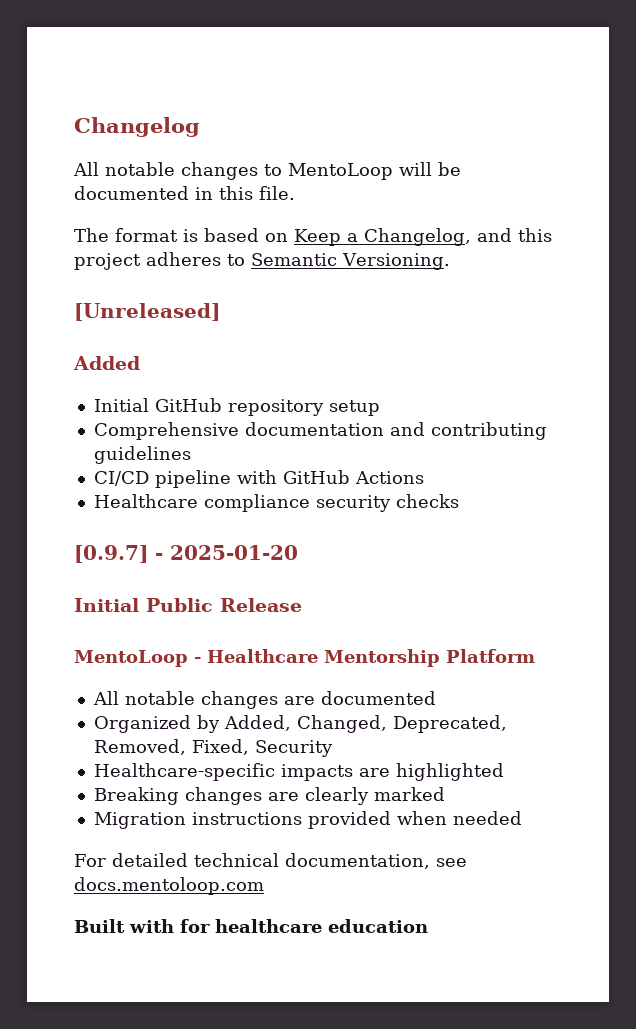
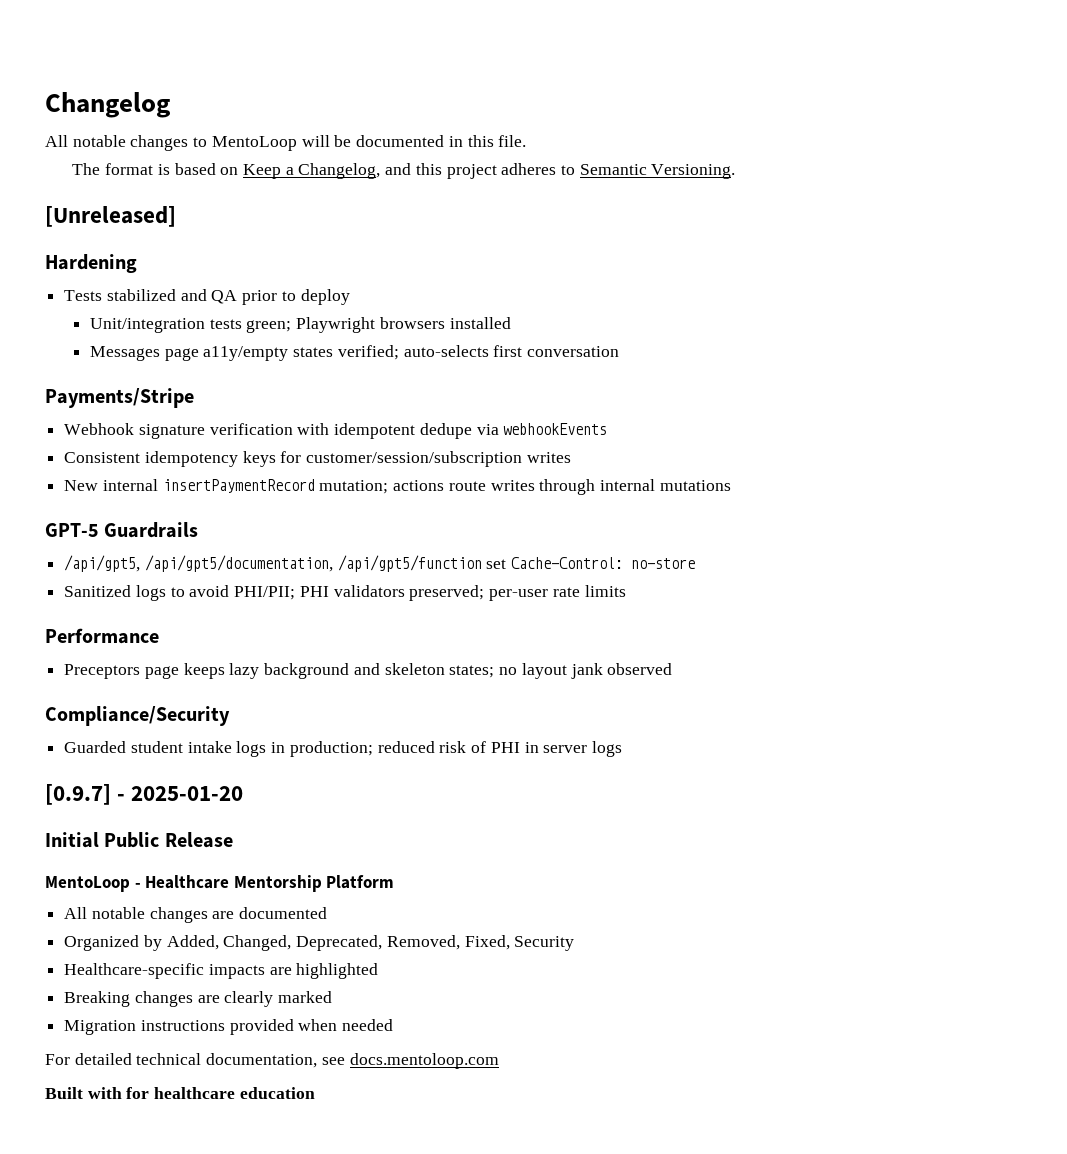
- Added
- Initial GitHub repository setup
- Comprehensive documentation and contributing guidelines
- CI/CD pipeline with GitHub Actions
- Healthcare compliance security checks
+ Hardening
+ Tests stabilized and QA prior to deploy
+ Unit/integration tests green; Playwright browsers installed
+ Messages page a11y/empty states verified; auto-selects first conversation
+ Payments/Stripe
+ Webhook signature verification with idempotent dedupe via webhookEvents
+ Consistent idempotency keys for customer/session/subscription writes
+ New internal insertPaymentRecord mutation; actions route writes through internal mutations
+ GPT‑5 Guardrails
+ /api/gpt5, /api/gpt5/documentation, /api/gpt5/function set Cache-Control: no-store
+ Sanitized logs to avoid PHI/PII; PHI validators preserved; per-user rate limits
+ Performance
+ Preceptors page keeps lazy background and skeleton states; no layout jank observed
+ Compliance/Security
+ Guarded student intake logs in production; reduced risk of PHI in server logs

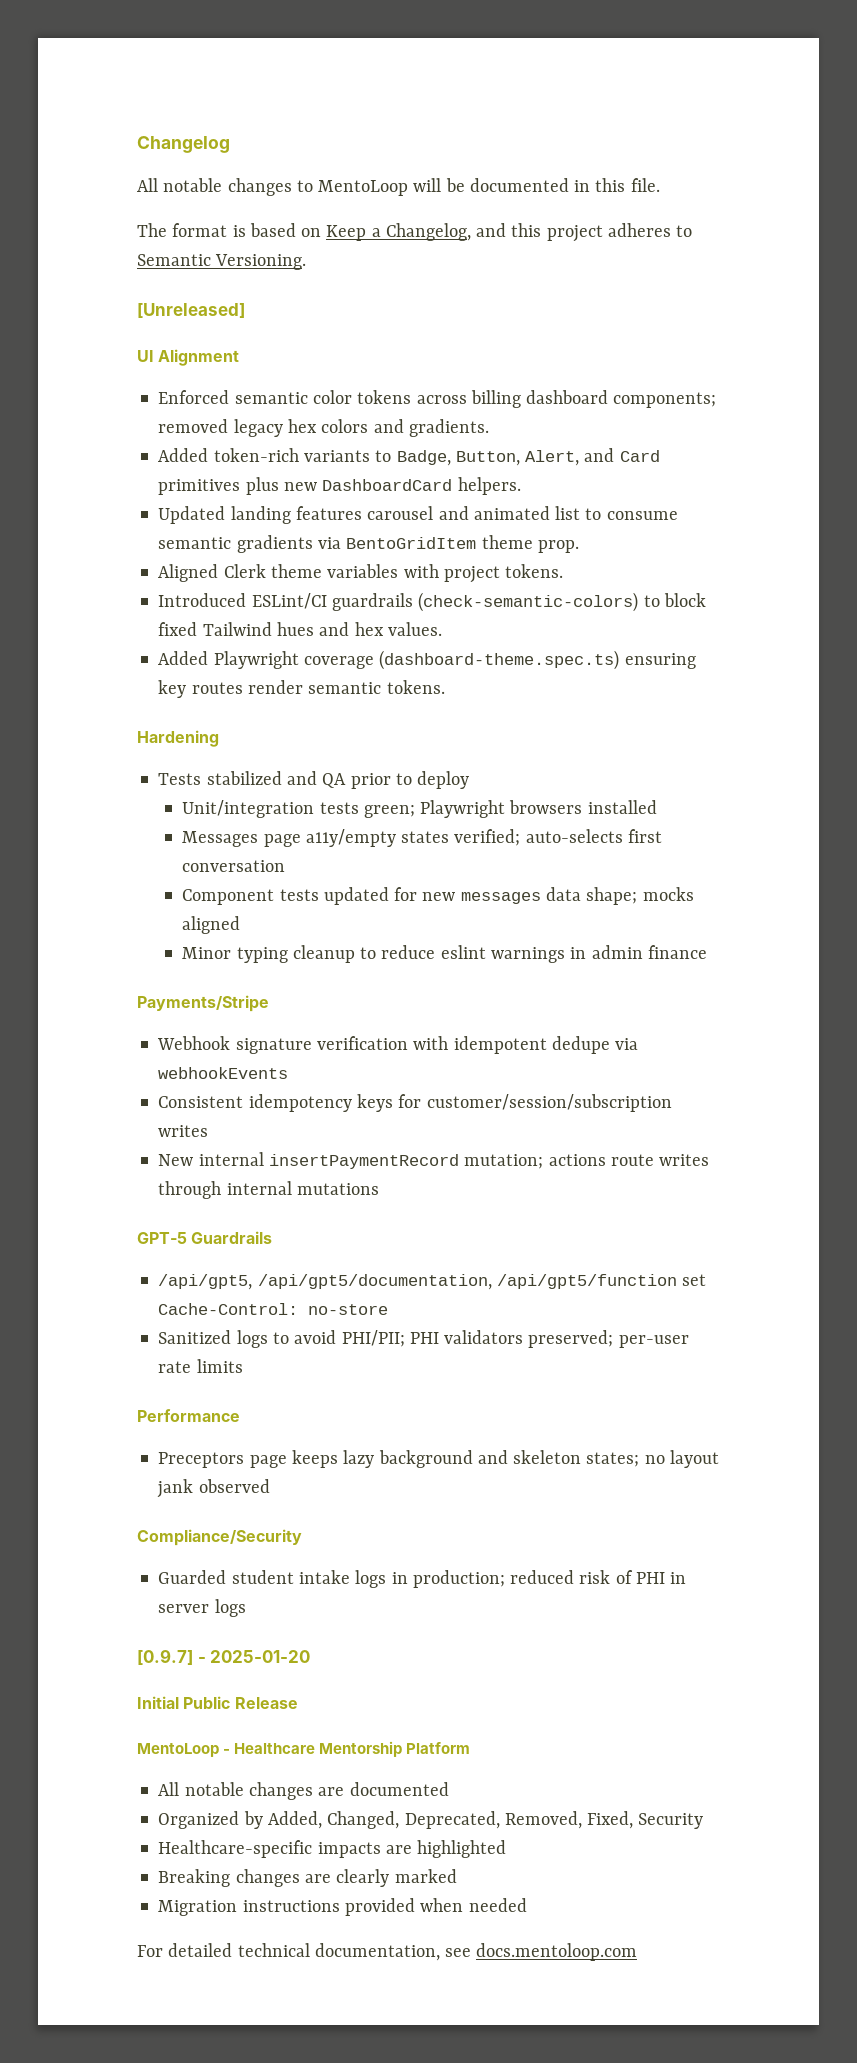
+ UI Alignment
+ Enforced semantic color tokens across billing dashboard components; removed legacy hex colors and gradients.
+ Added token-rich variants to Badge, Button, Alert, and Card primitives plus new DashboardCard helpers.
+ Updated landing features carousel and animated list to consume semantic gradients via BentoGridItem theme prop.
+ Aligned Clerk theme variables with project tokens.
+ Introduced ESLint/CI guardrails (check-semantic-colors) to block fixed Tailwind hues and hex values.
+ Added Playwright coverage (dashboard-theme.spec.ts) ensuring key routes render semantic tokens.
+ Component tests updated for new messages data shape; mocks aligned
+ Minor typing cleanup to reduce eslint warnings in admin finance
- Built with for healthcare education

